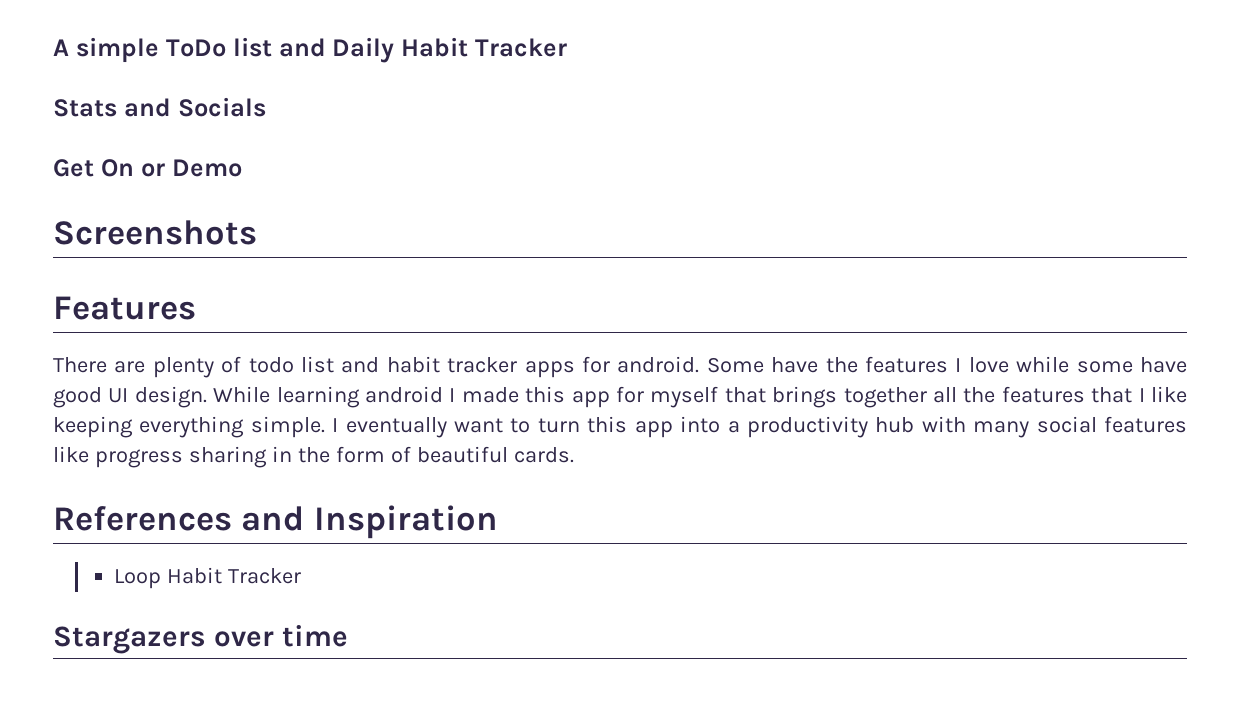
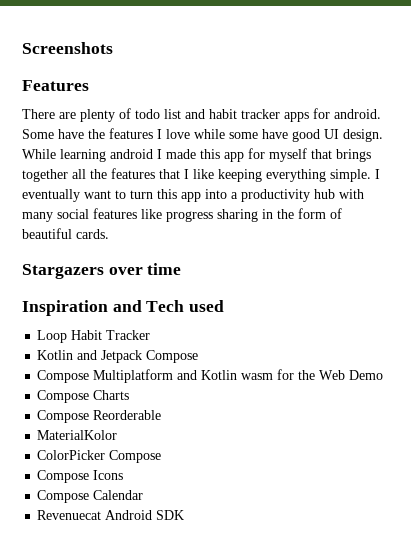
- A simple ToDo list and Daily Habit Tracker
- Stats and Socials
- Get On or Demo
- References and Inspiration
+ Stargazers over time
+ Inspiration and Tech used
  Loop Habit Tracker
- Stargazers over time
+ Kotlin and Jetpack Compose
+ Compose Multiplatform and Kotlin wasm for the Web Demo
+ Compose Charts
+ Compose Reorderable
+ MaterialKolor
+ ColorPicker Compose
+ Compose Icons
+ Compose Calendar
+ Revenuecat Android SDK

